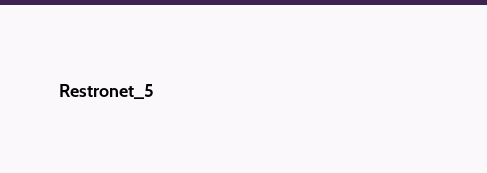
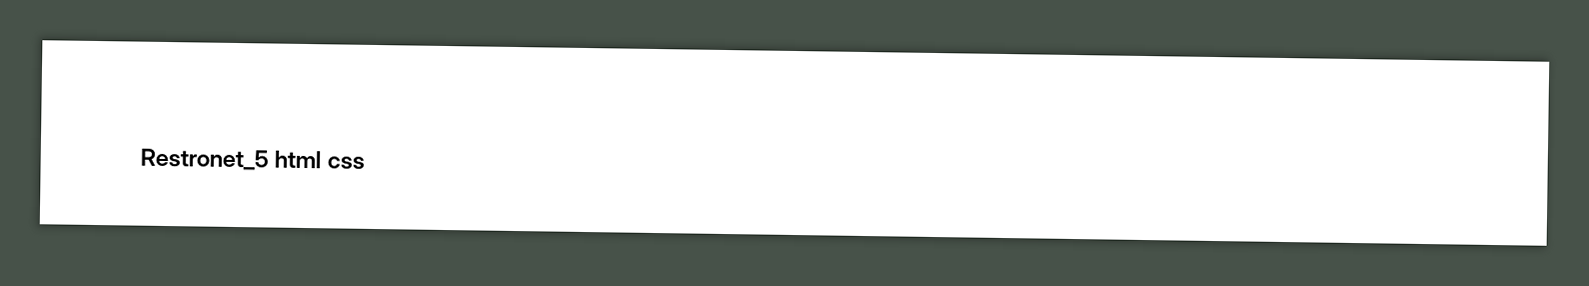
- Restronet_5
+ Restronet_5 html css

